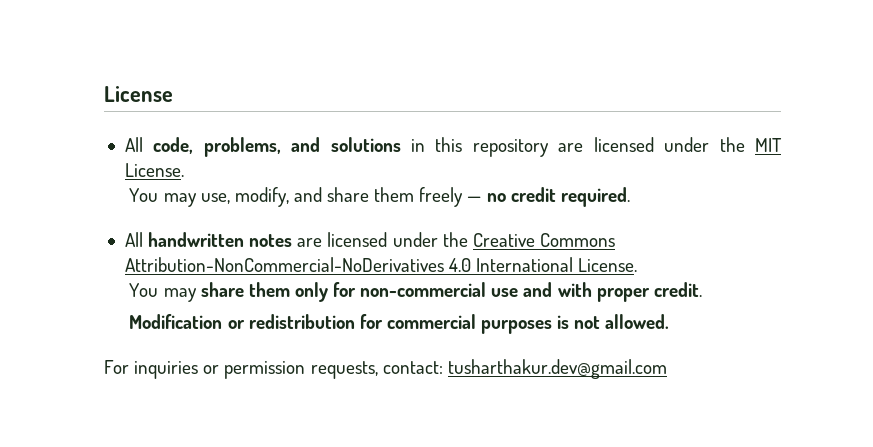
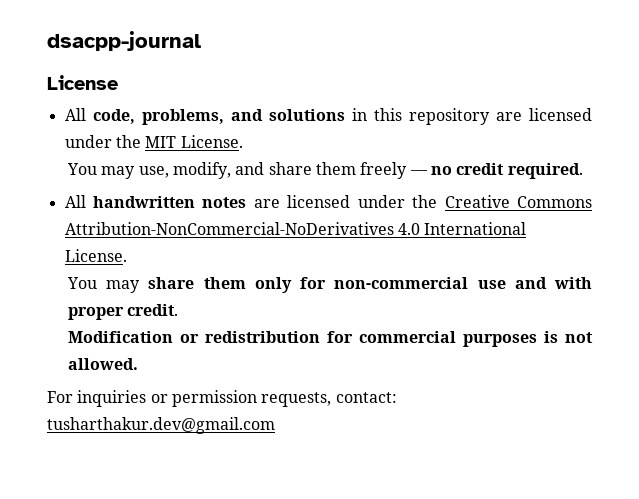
+ dsacpp-journal

